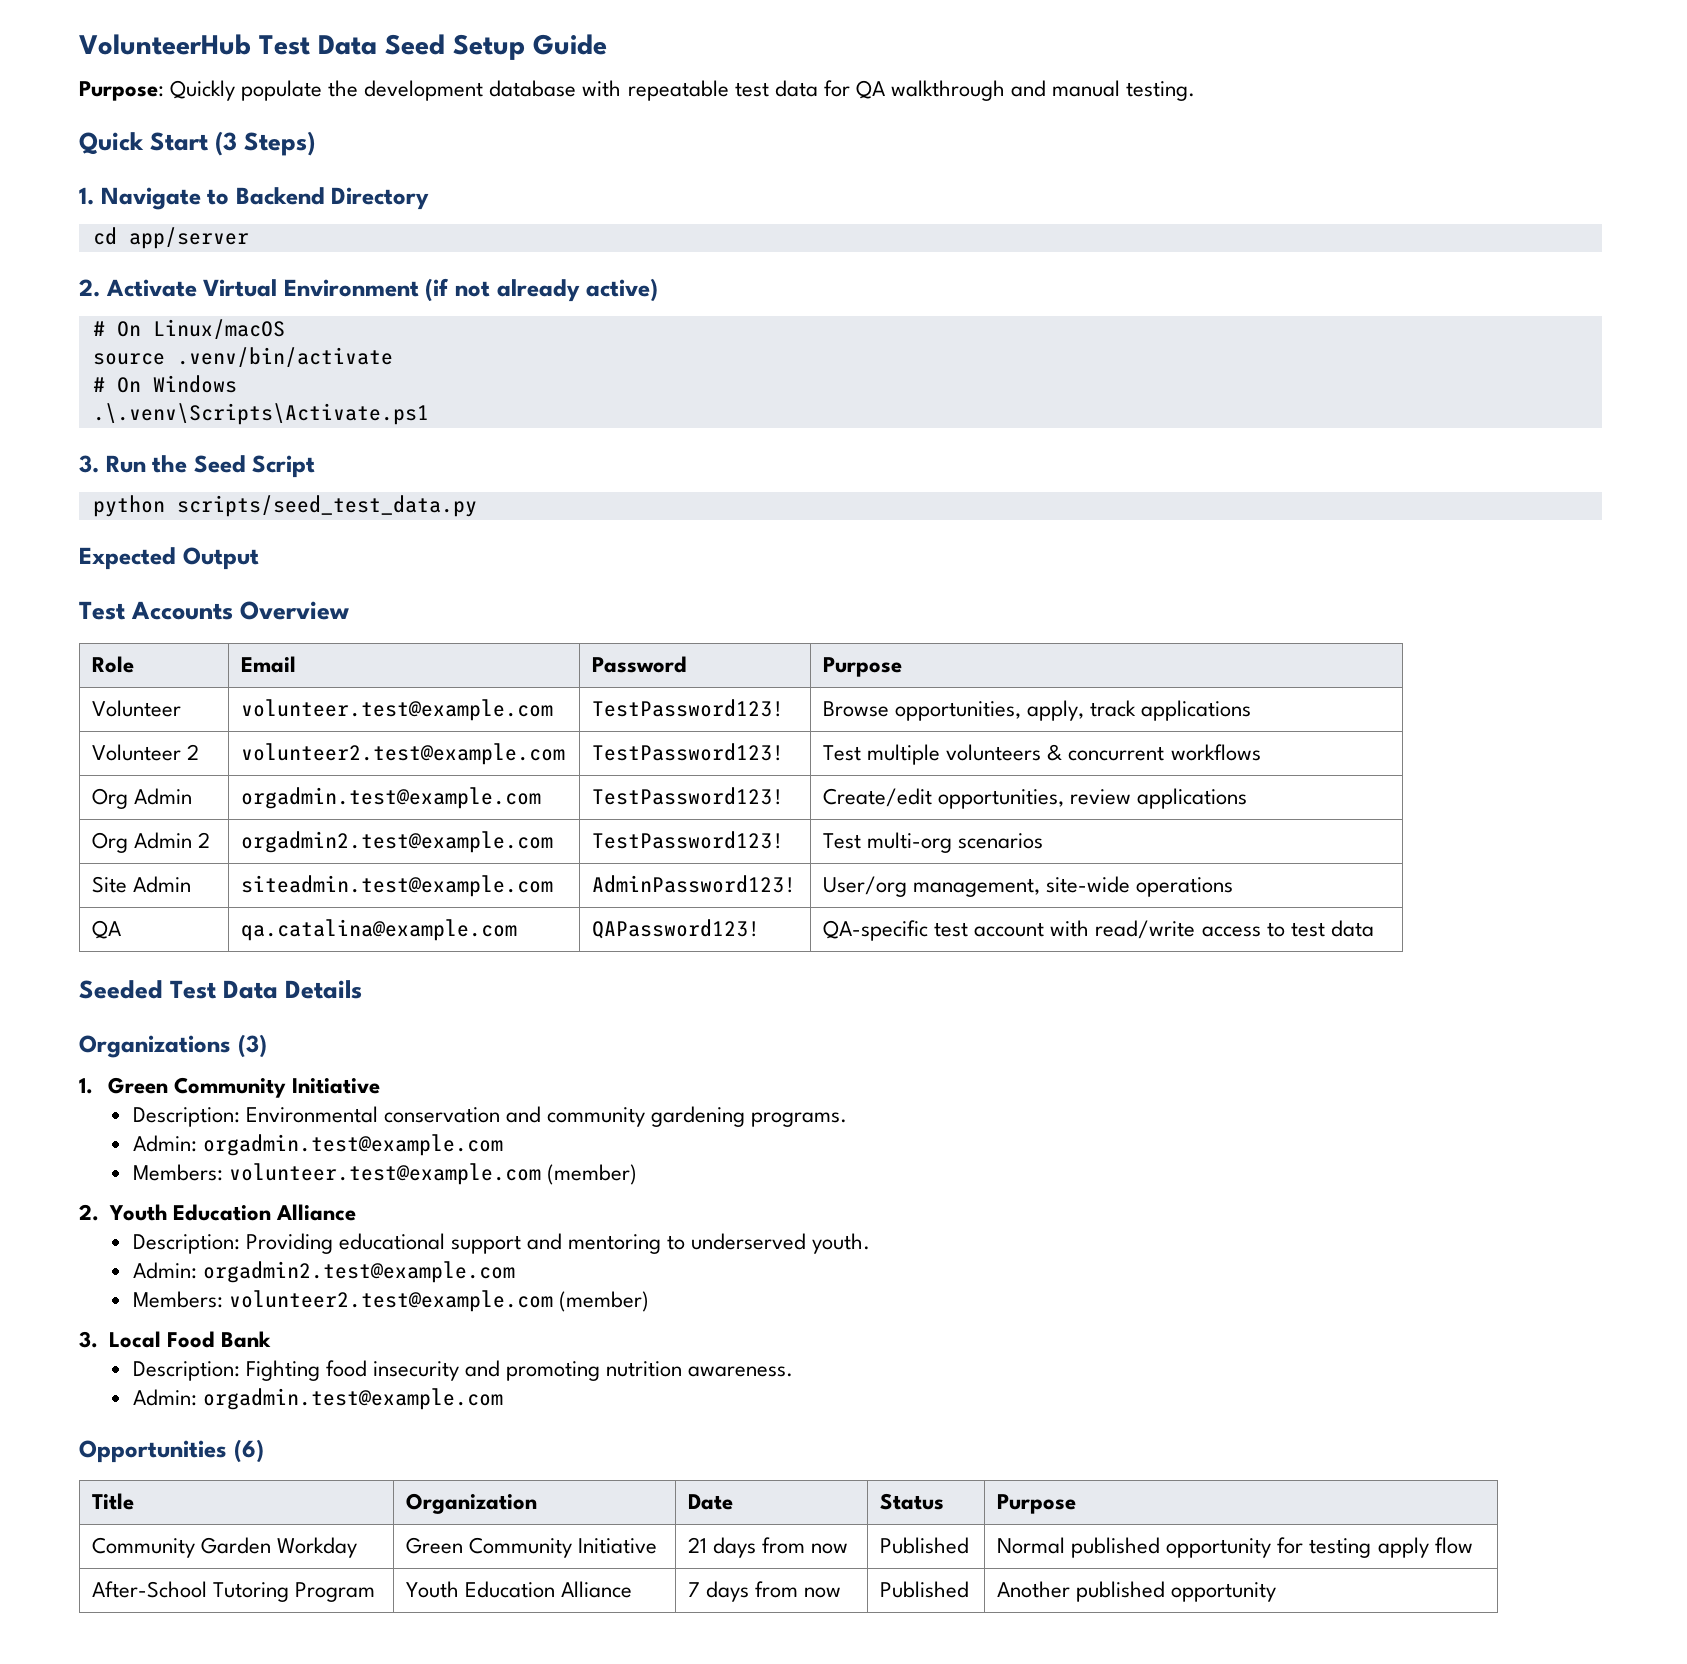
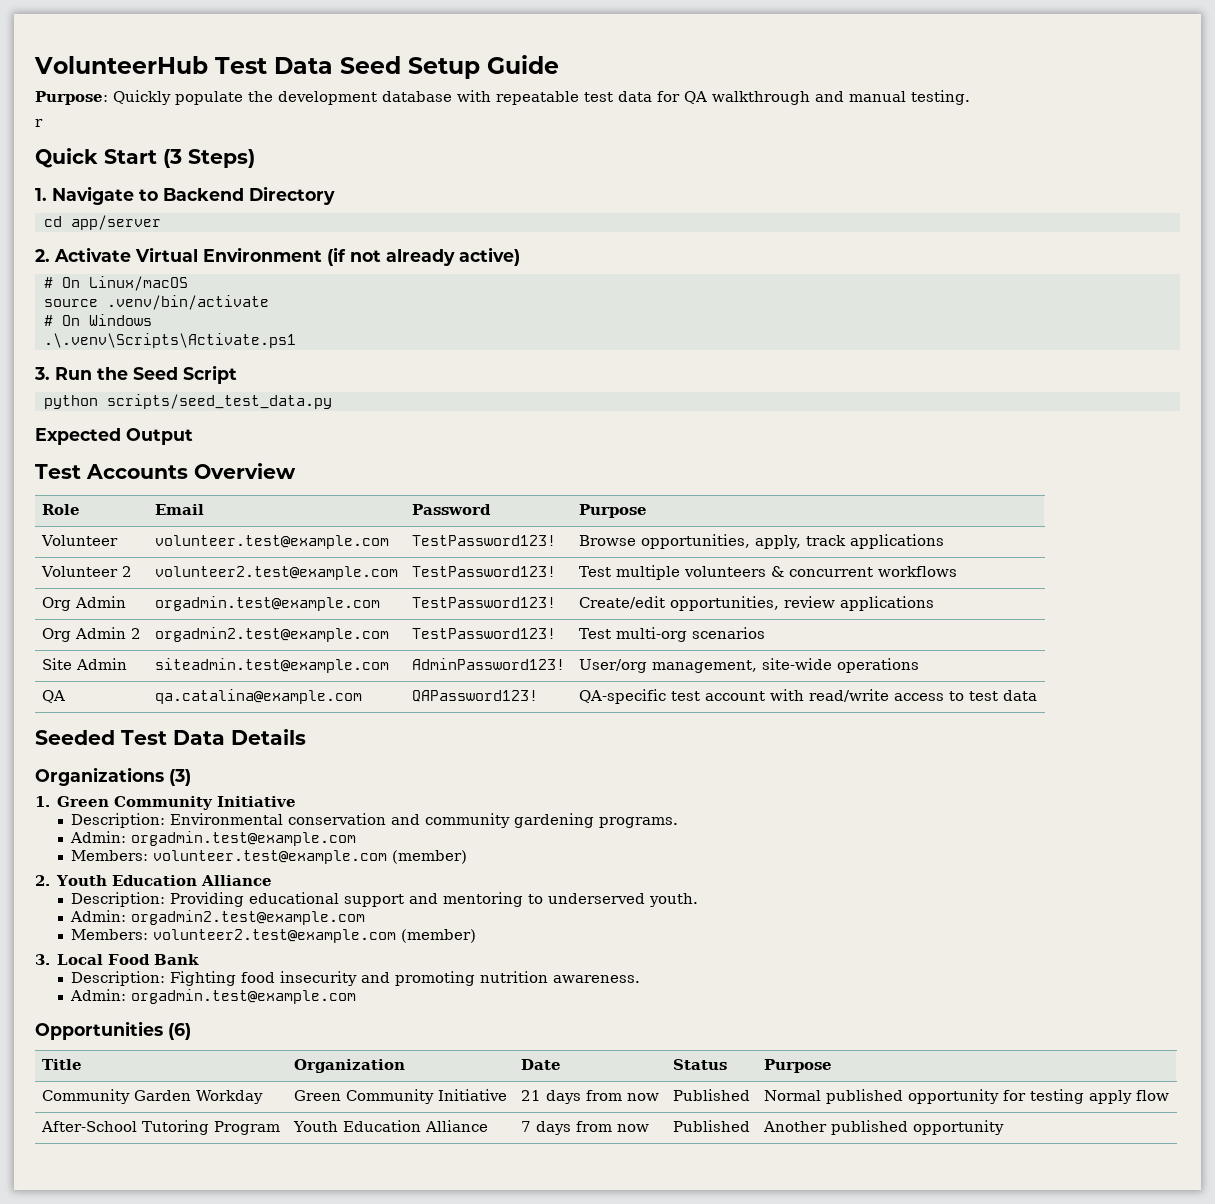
+ r

